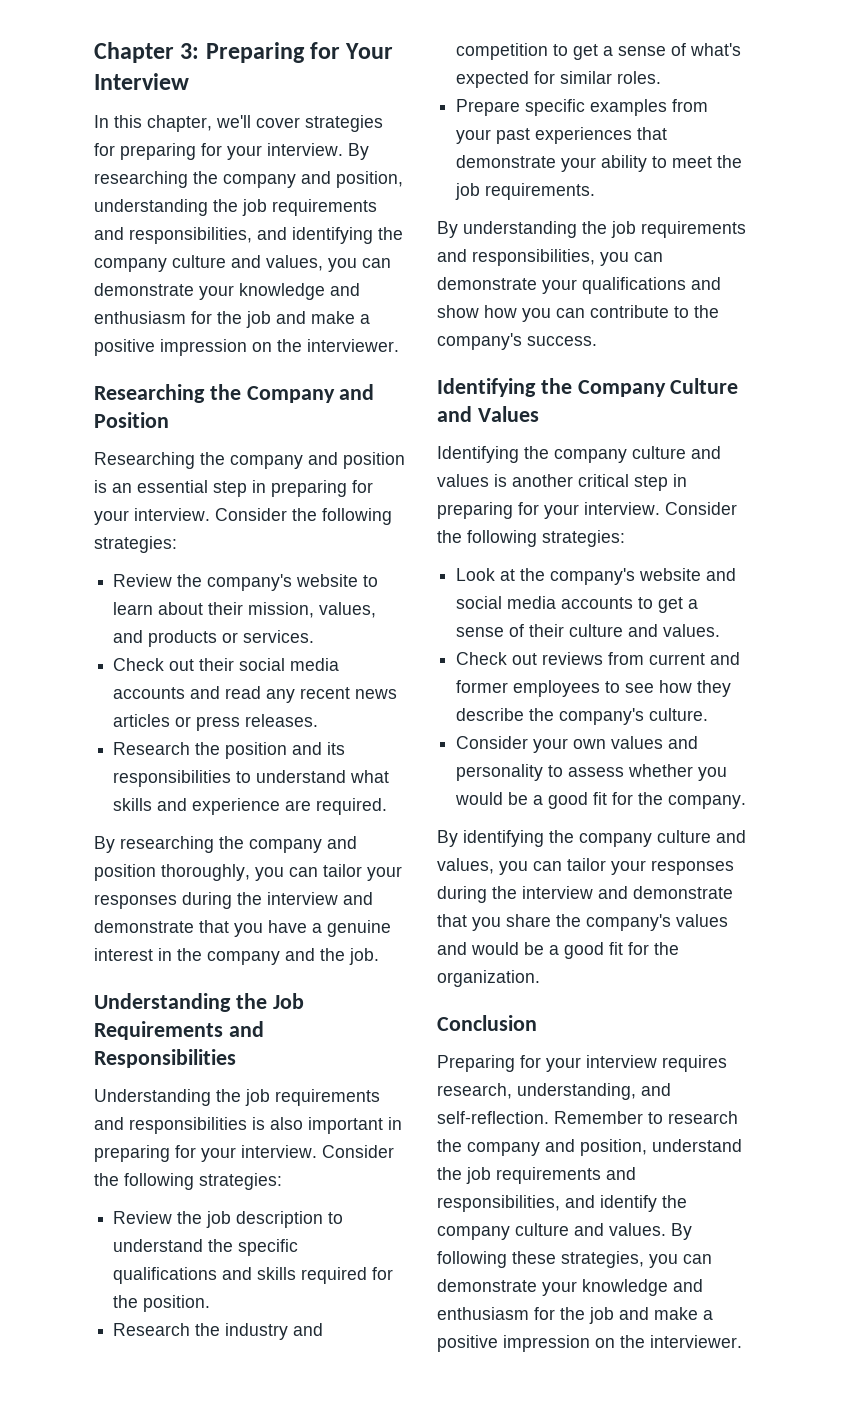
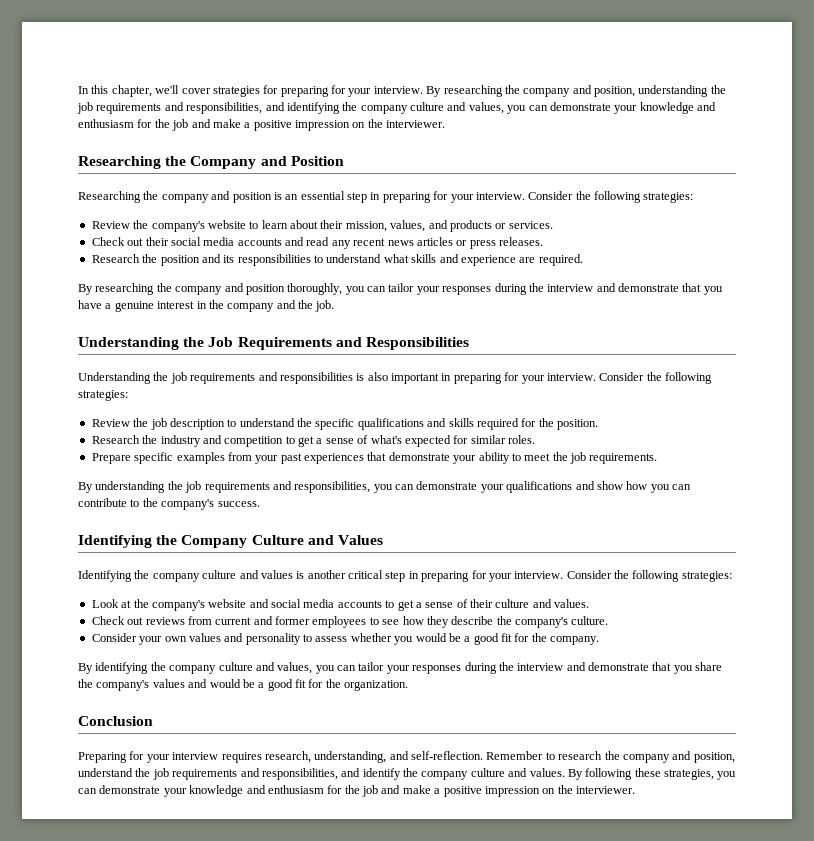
- Chapter 3: Preparing for Your Interview

